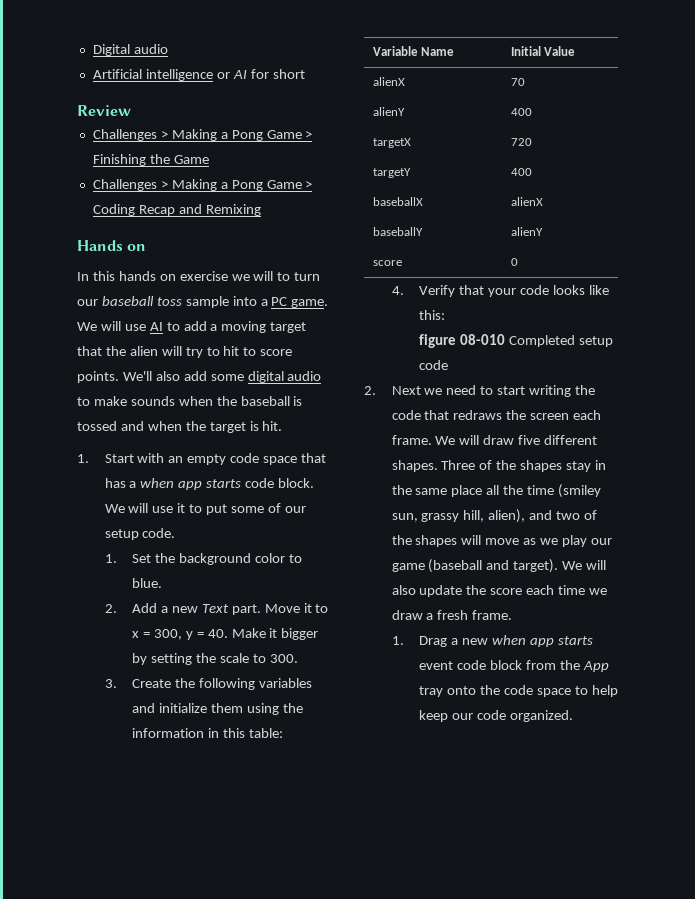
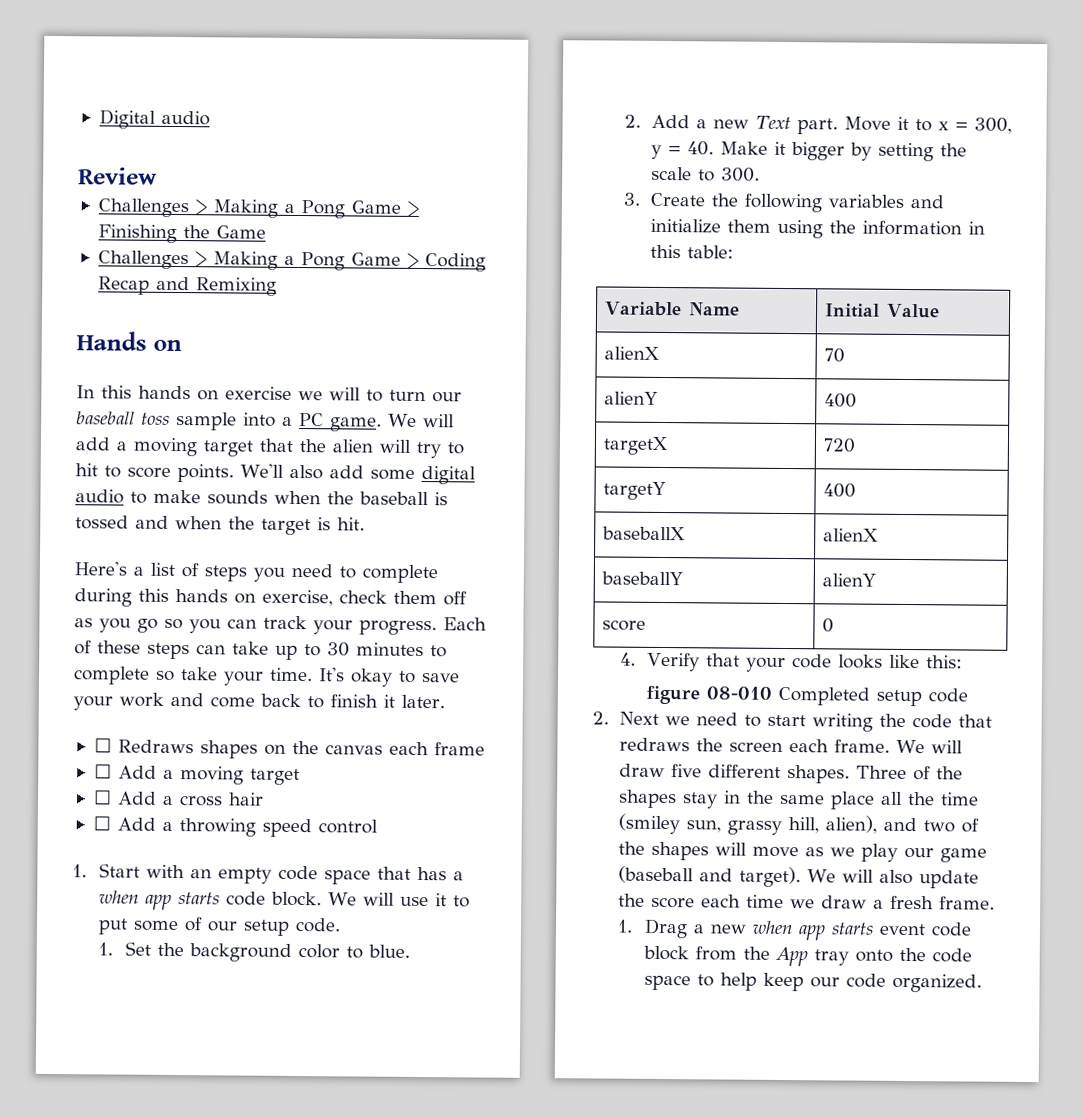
- Artificial intelligence or AI for short
- We will use AI to add a moving target that the alien will try to hit to score points.
+ We will add a moving target that the alien will try to hit to score points.
+ Here's a list of steps you need to complete during this hands on exercise, check them off as you go so you can track your progress. Each of these steps can take up to 30 minutes to complete so take your time. It's okay to save your work and come back to finish it later.
+ ☐ Redraws shapes on the canvas each frame
+ ☐ Add a moving target
+ ☐ Add a cross hair
+ ☐ Add a throwing speed control

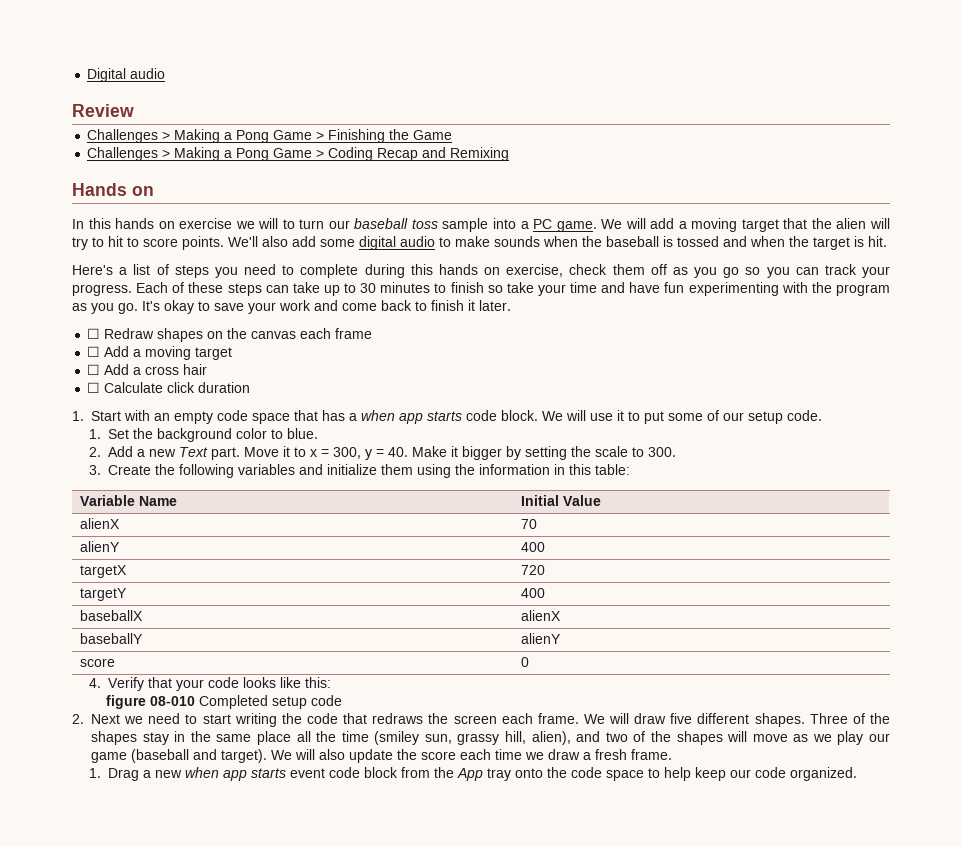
- Each of these steps can take up to 30 minutes to complete so take your time.
+ Each of these steps can take up to 30 minutes to finish so take your time and have fun experimenting with the program as you go.
- ☐ Redraws shapes on the canvas each frame
+ ☐ Redraw shapes on the canvas each frame
- ☐ Add a throwing speed control
+ ☐ Calculate click duration

